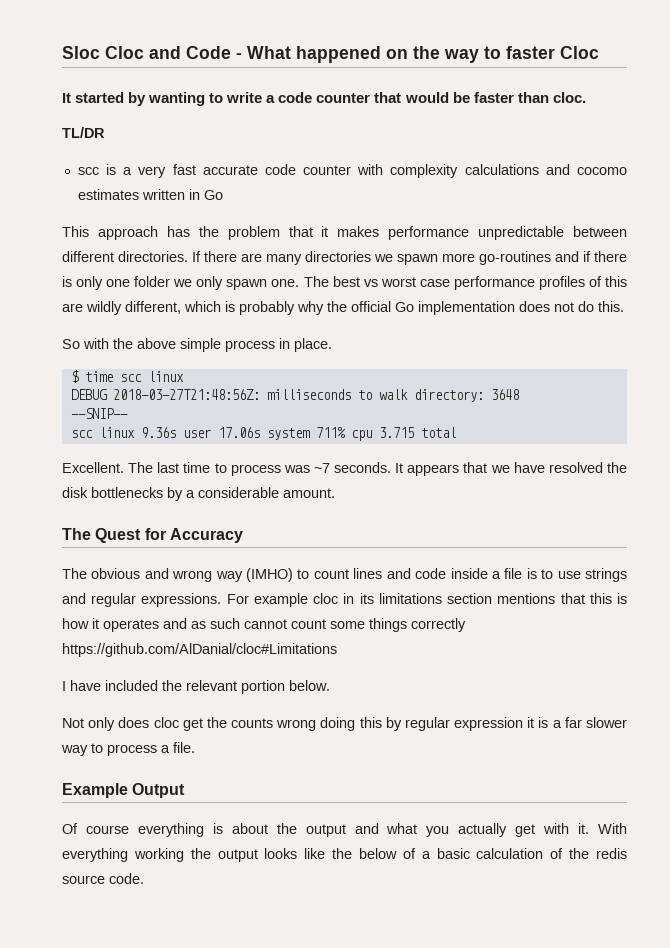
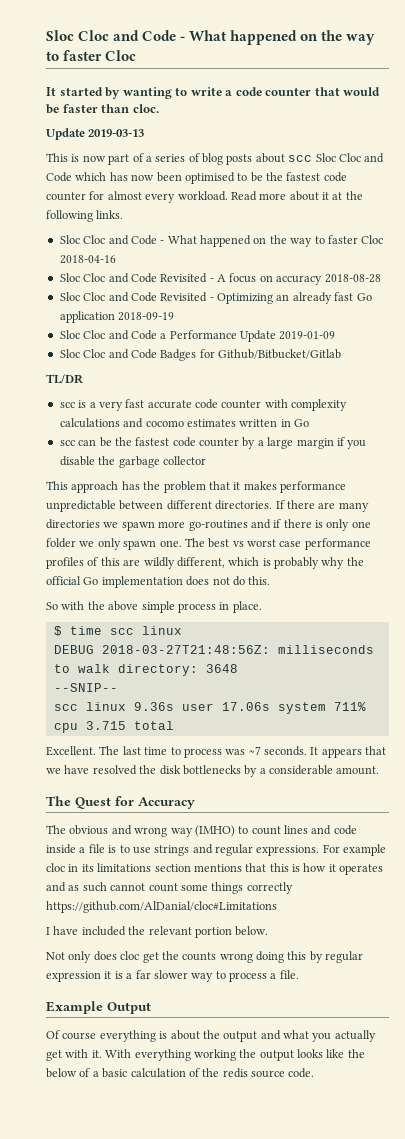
+ Update 2019-03-13
+ This is now part of a series of blog posts about scc Sloc Cloc and Code which has now been optimised to be the fastest code counter for almost every workload. Read more about it at the following links.
+ Sloc Cloc and Code - What happened on the way to faster Cloc 2018-04-16
+ Sloc Cloc and Code Revisited - A focus on accuracy 2018-08-28
+ Sloc Cloc and Code Revisited - Optimizing an already fast Go application 2018-09-19
+ Sloc Cloc and Code a Performance Update 2019-01-09
+ Sloc Cloc and Code Badges for Github/Bitbucket/Gitlab
+ scc can be the fastest code counter by a large margin if you disable the garbage collector

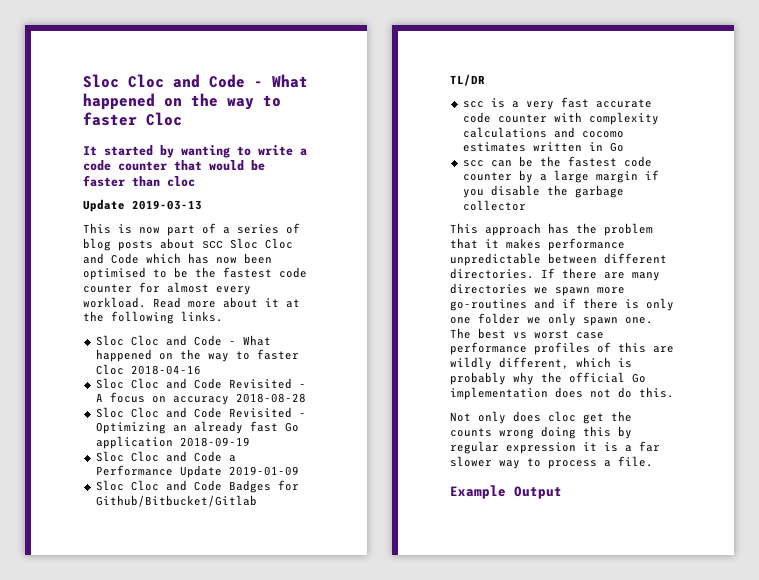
- It started by wanting to write a code counter that would be faster than cloc.
+ It started by wanting to write a code counter that would be faster than cloc
- So with the above simple process in place.
- $ time scc linux
- DEBUG 2018-03-27T21:48:56Z: milliseconds to walk directory: 3648
- --SNIP--
- scc linux 9.36s user 17.06s system 711% cpu 3.715 total
- Excellent. The last time to process was ~7 seconds. It appears that we have resolved the disk bottlenecks by a considerable amount.
- The Quest for Accuracy
- The obvious and wrong way (IMHO) to count lines and code inside a file is to use strings and regular expressions. For example cloc in its limitations section mentions that this is how it operates and as such cannot count some things correctly https://github.com/AlDanial/cloc#Limitations
- I have included the relevant portion below.
- Of course everything is about the output and what you actually get with it. With everything working the output looks like the below of a basic calculation of the redis source code.

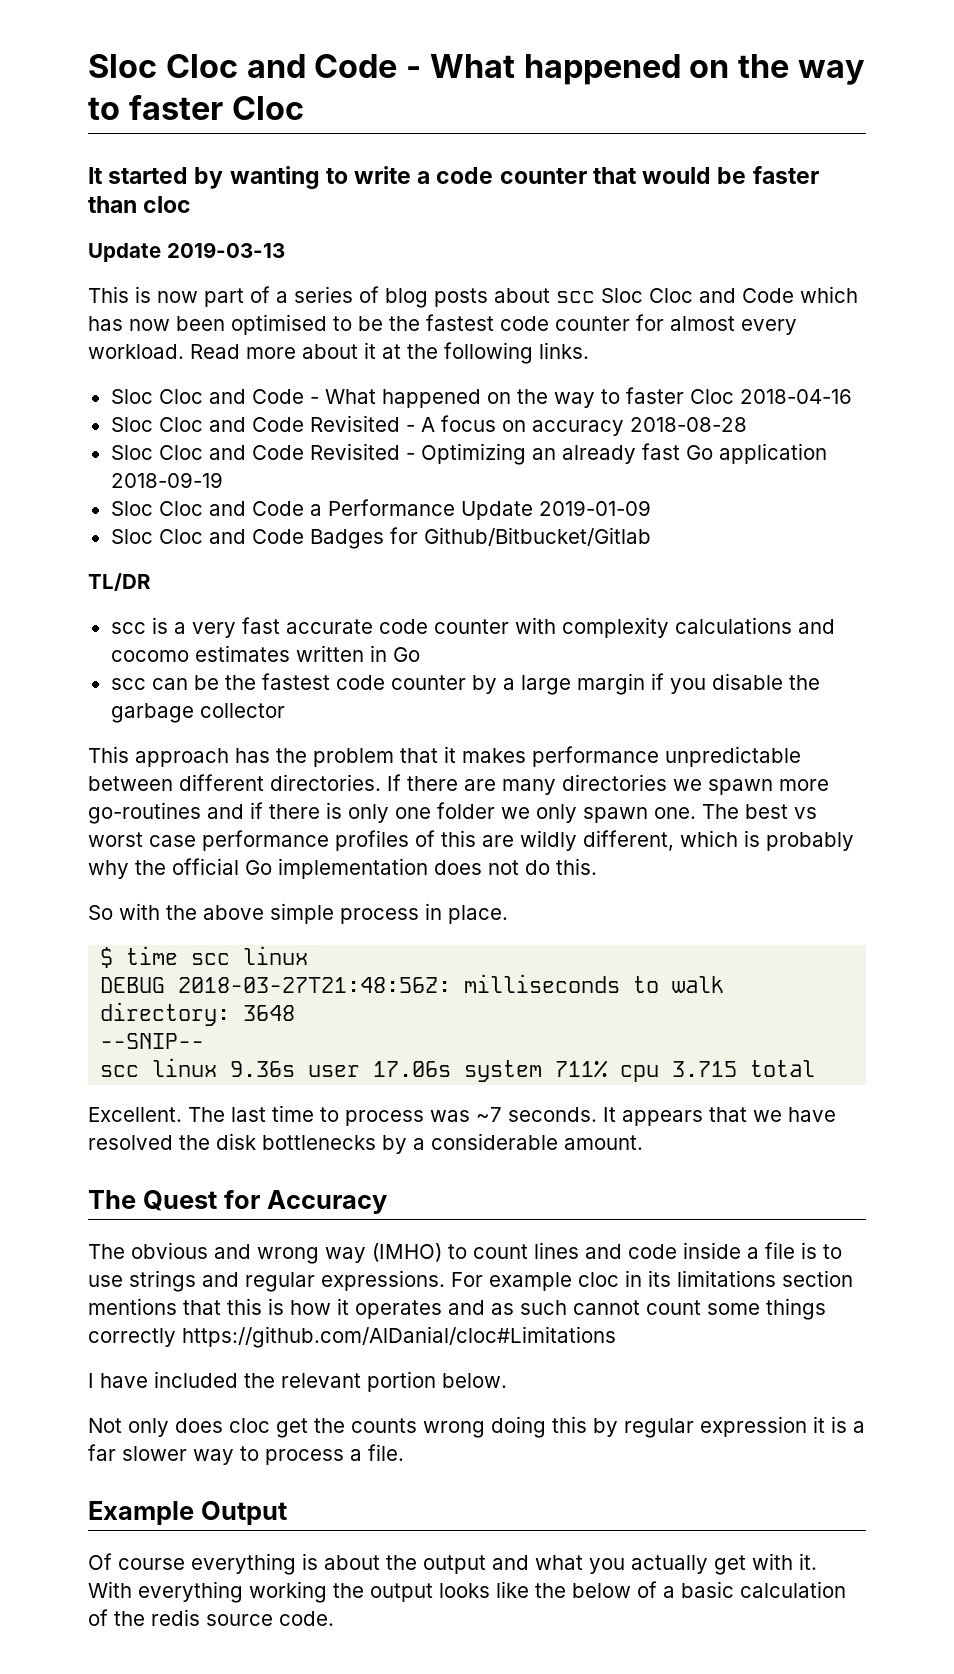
+ So with the above simple process in place.
+ $ time scc linux
+ DEBUG 2018-03-27T21:48:56Z: milliseconds to walk directory: 3648
+ --SNIP--
+ scc linux 9.36s user 17.06s system 711% cpu 3.715 total
+ Excellent. The last time to process was ~7 seconds. It appears that we have resolved the disk bottlenecks by a considerable amount.
+ The Quest for Accuracy
+ The obvious and wrong way (IMHO) to count lines and code inside a file is to use strings and regular expressions. For example cloc in its limitations section mentions that this is how it operates and as such cannot count some things correctly https://github.com/AlDanial/cloc#Limitations
+ I have included the relevant portion below.
+ Of course everything is about the output and what you actually get with it. With everything working the output looks like the below of a basic calculation of the redis source code.

